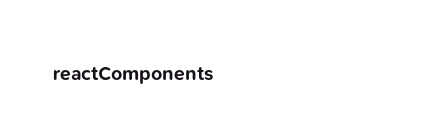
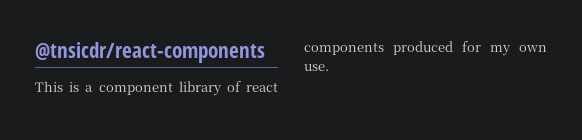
- reactComponents
+ @tnsicdr/react-components
+ This is a component library of react components produced for my own use.

